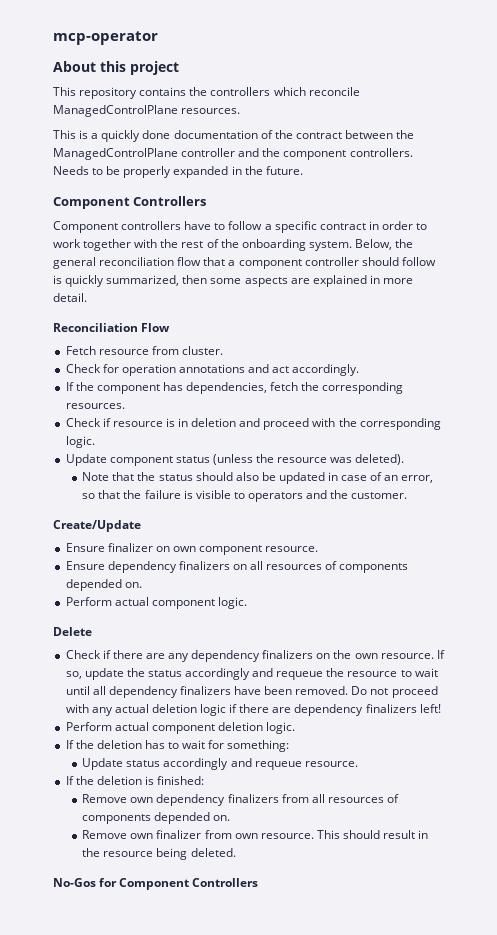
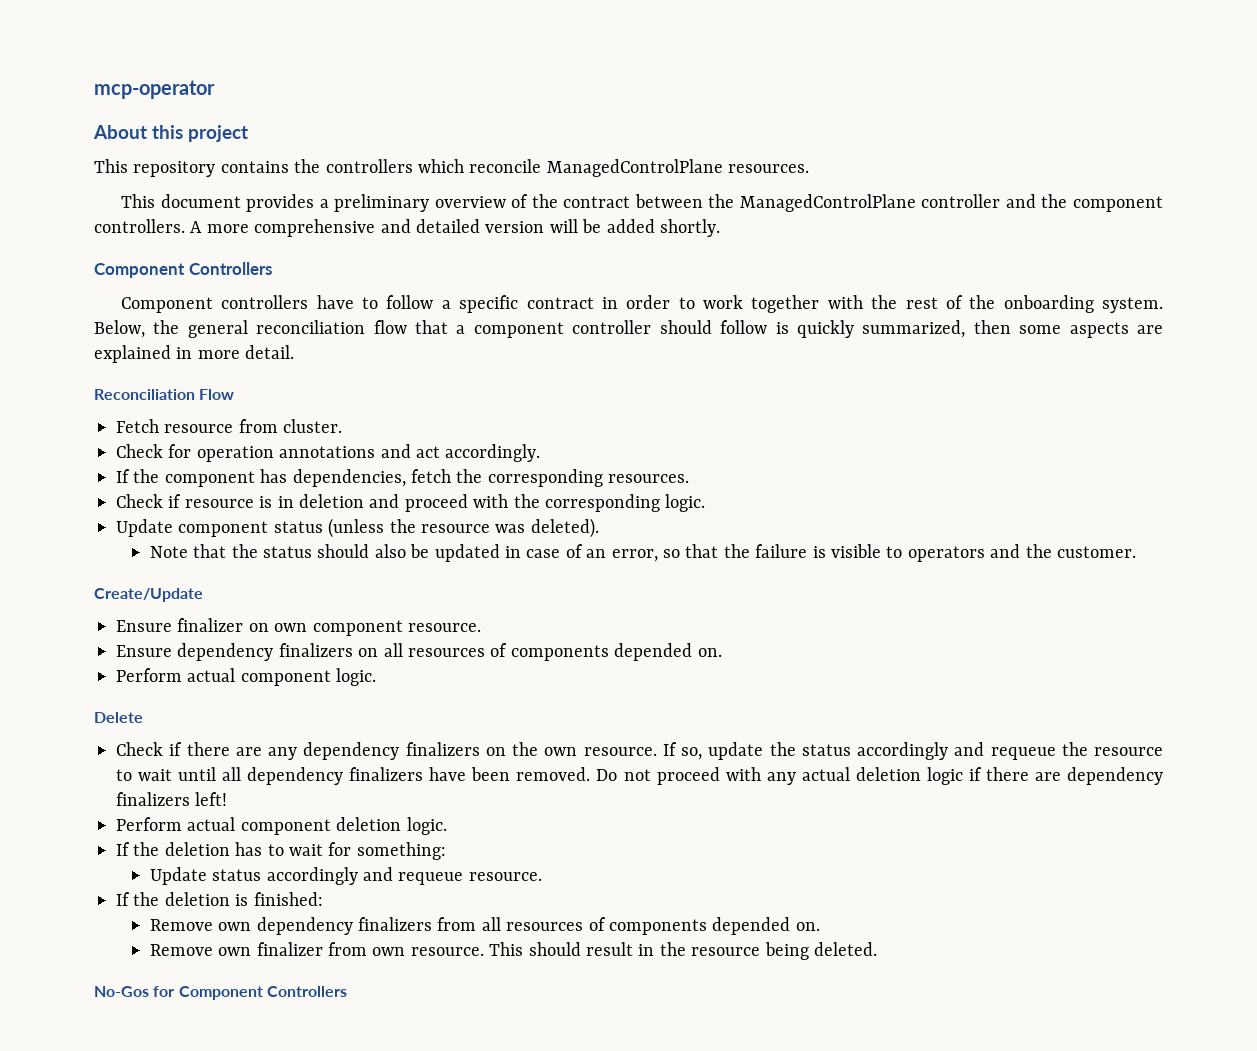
- This is a quickly done documentation of the contract between the ManagedControlPlane controller and the component controllers.
+ This document provides a preliminary overview of the contract between the ManagedControlPlane controller and the component controllers.
- Needs to be properly expanded in the future.
+ A more comprehensive and detailed version will be added shortly.

